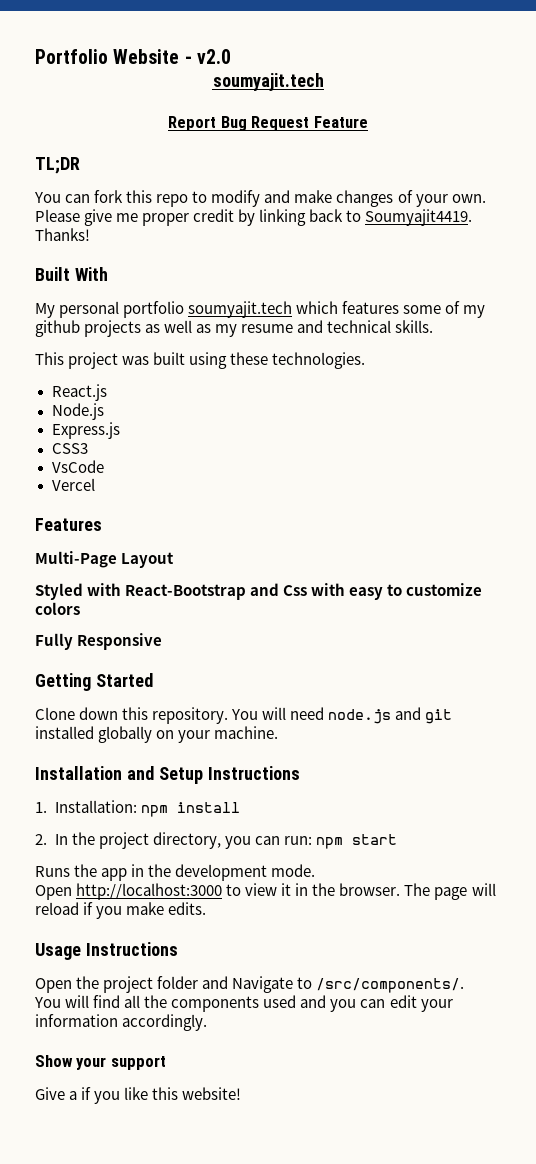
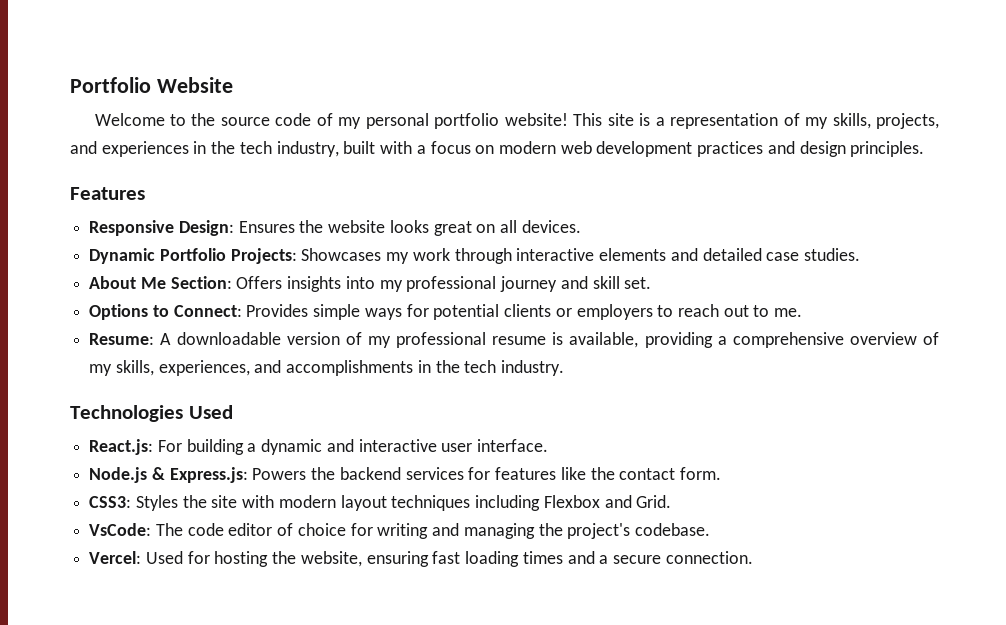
- Portfolio Website - v2.0
- soumyajit.tech
- Report Bug Request Feature
- TL;DR
- You can fork this repo to modify and make changes of your own. Please give me proper credit by linking back to Soumyajit4419. Thanks!
- Built With
- My personal portfolio soumyajit.tech which features some of my github projects as well as my resume and technical skills.
- This project was built using these technologies.
- React.js
- Node.js
- Express.js
- CSS3
- VsCode
- Vercel
+ Portfolio Website
+ Welcome to the source code of my personal portfolio website! This site is a representation of my skills, projects, and experiences in the tech industry, built with a focus on modern web development practices and design principles.
  Features
- Multi-Page Layout
- Styled with React-Bootstrap and Css with easy to customize colors
- Fully Responsive
- Getting Started
- Clone down this repository. You will need node.js and git installed globally on your machine.
- Installation and Setup Instructions
- 1. Installation: npm install
- 2. In the project directory, you can run: npm start
- Runs the app in the development mode.
- Open http://localhost:3000 to view it in the browser. The page will reload if you make edits.
- Usage Instructions
- Open the project folder and Navigate to /src/components/.
- You will find all the components used and you can edit your information accordingly.
- Show your support
- Give a if you like this website!
+ Responsive Design: Ensures the website looks great on all devices.
+ Dynamic Portfolio Projects: Showcases my work through interactive elements and detailed case studies.
+ About Me Section: Offers insights into my professional journey and skill set.
+ Options to Connect: Provides simple ways for potential clients or employers to reach out to me.
+ Resume: A downloadable version of my professional resume is available, providing a comprehensive overview of my skills, experiences, and accomplishments in the tech industry.
+ Technologies Used
+ React.js: For building a dynamic and interactive user interface.
+ Node.js & Express.js: Powers the backend services for features like the contact form.
+ CSS3: Styles the site with modern layout techniques including Flexbox and Grid.
+ VsCode: The code editor of choice for writing and managing the project's codebase.
+ Vercel: Used for hosting the website, ensuring fast loading times and a secure connection.

